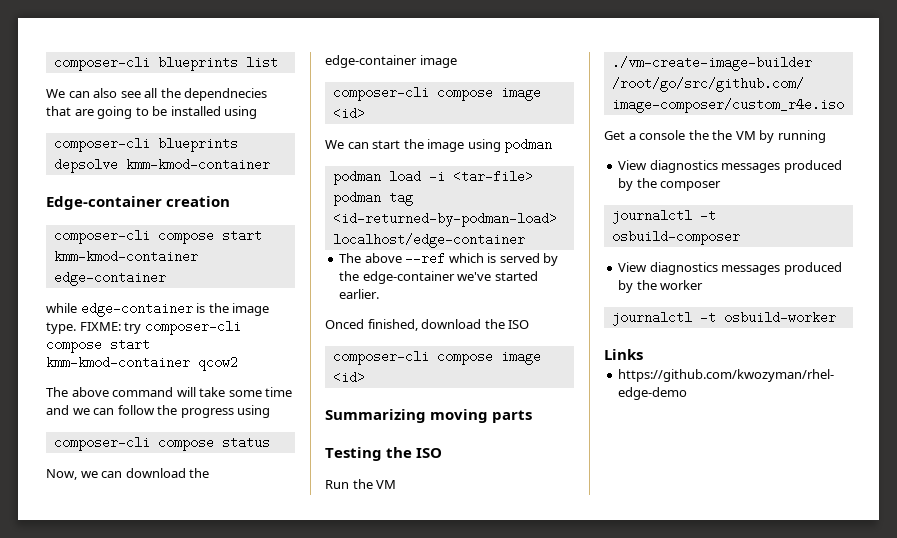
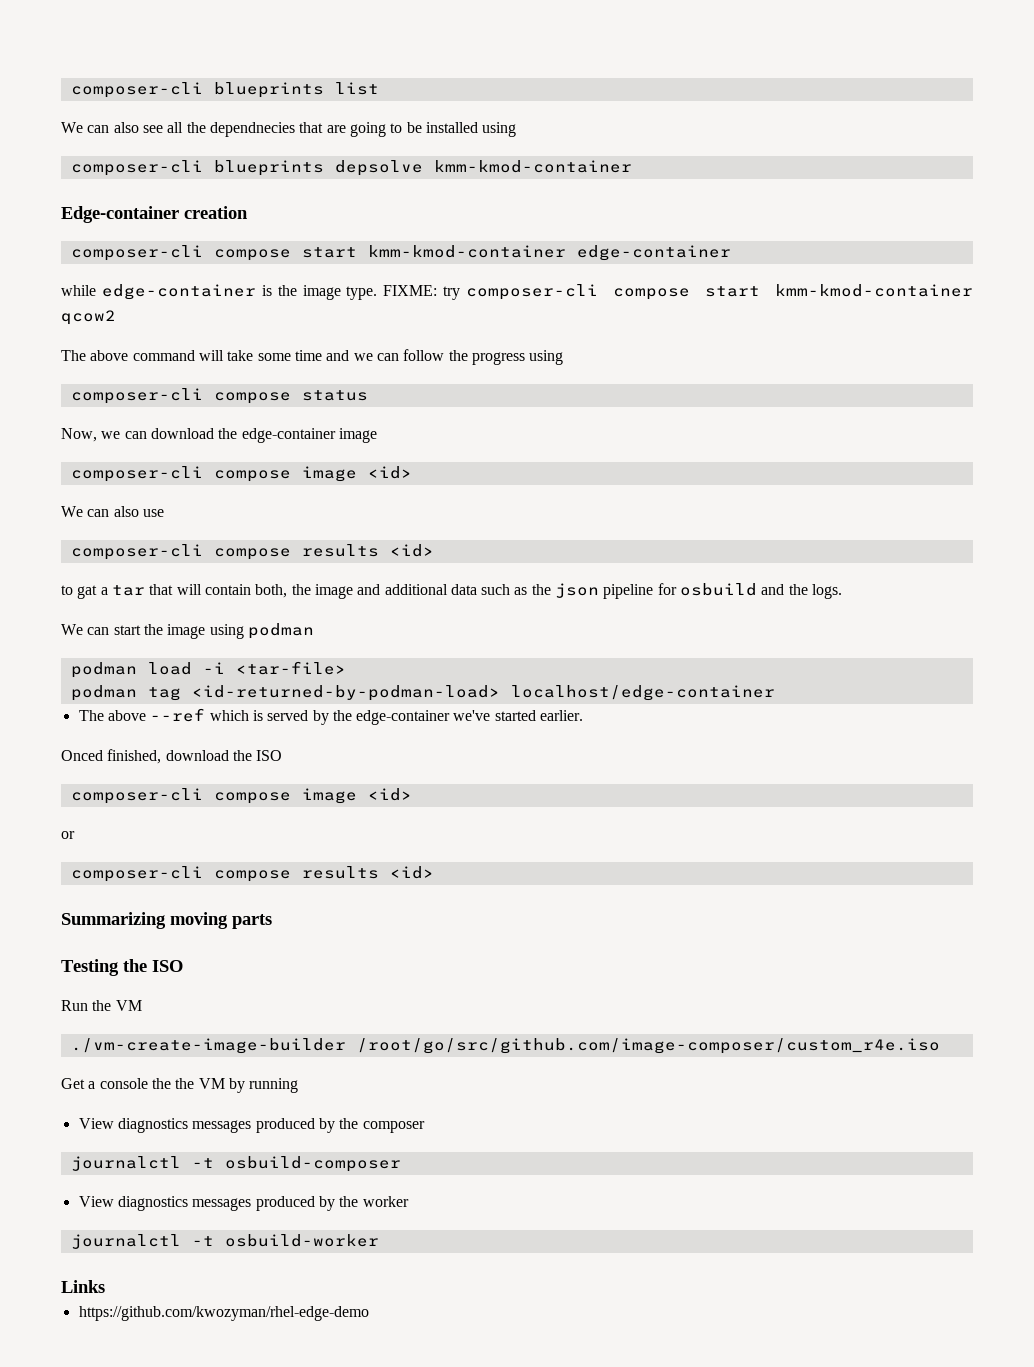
+ We can also use
+ composer-cli compose results <id>
+ to gat a tar that will contain both, the image and additional data such as the json pipeline for osbuild and the logs.
+ or
+ composer-cli compose results <id>

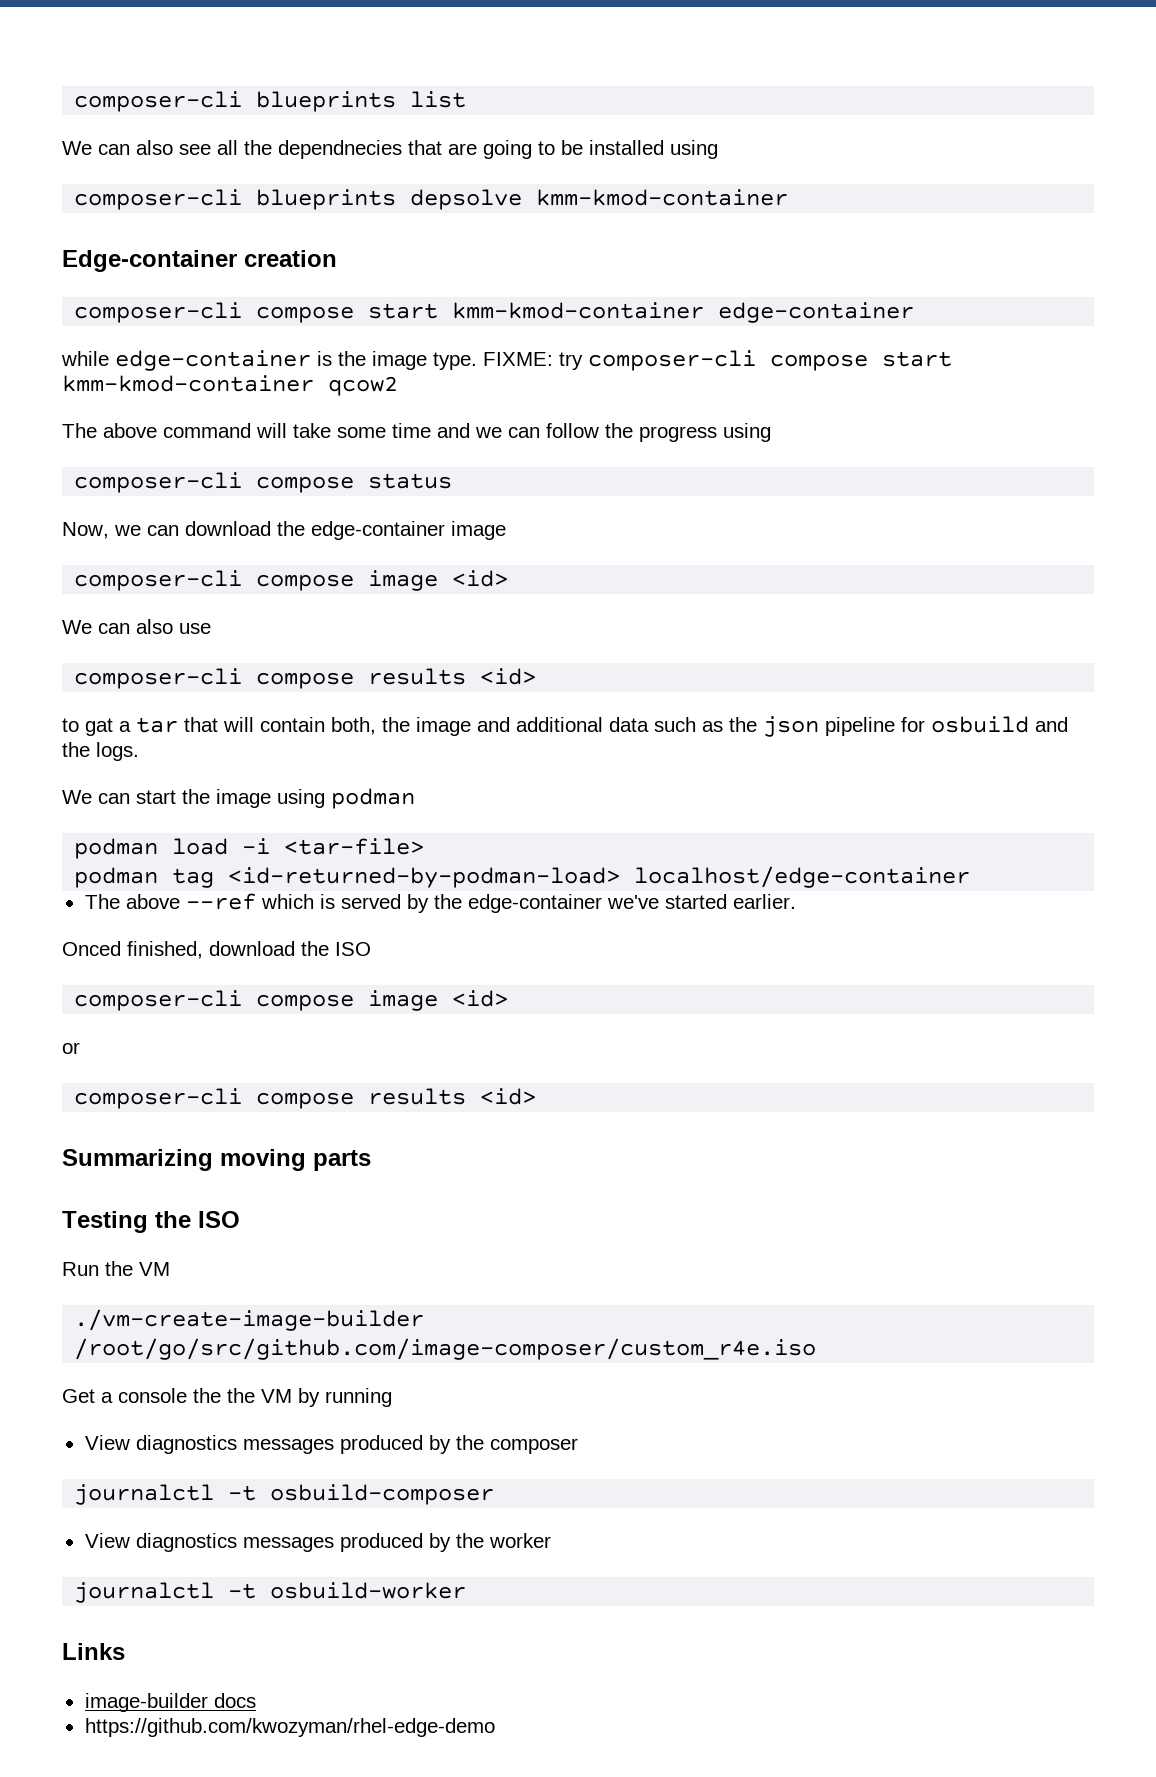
+ image-builder docs

